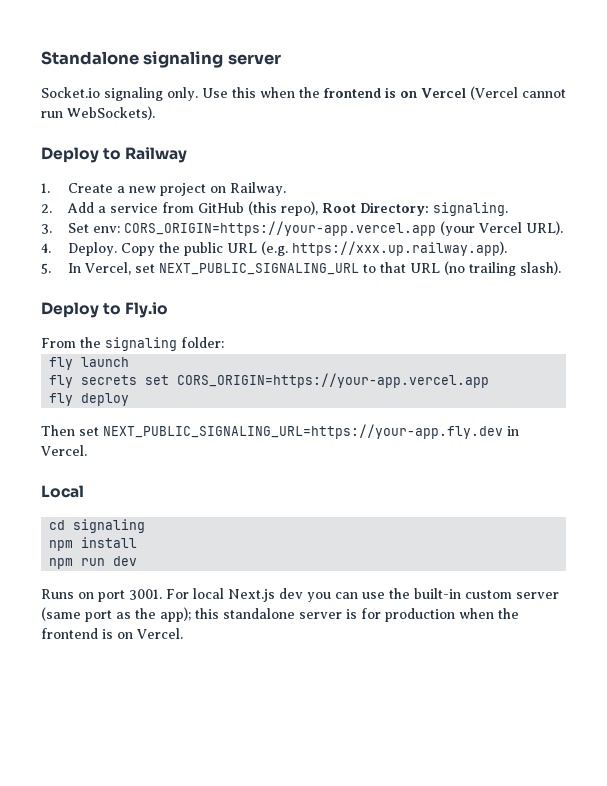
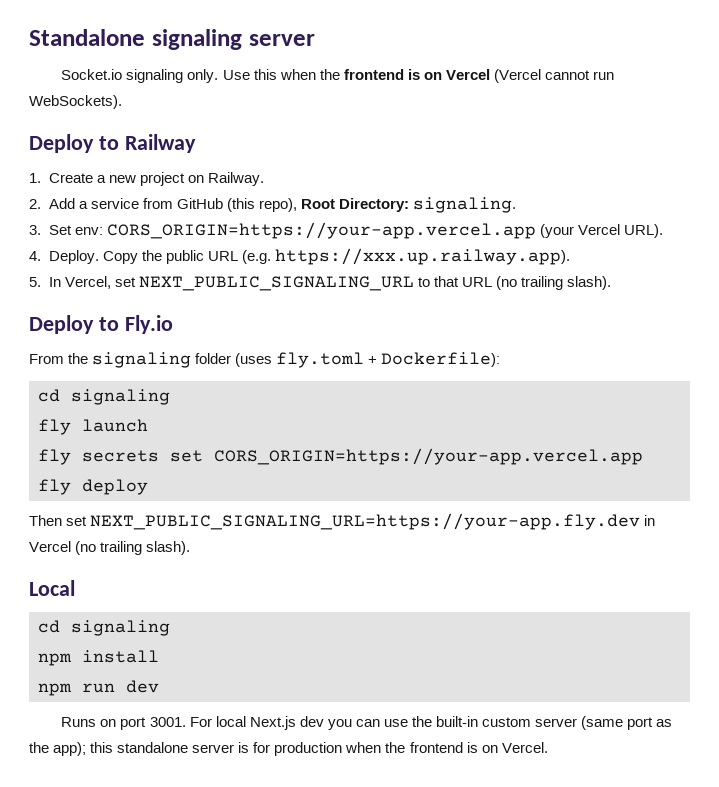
- From the signaling folder:
+ From the signaling folder (uses fly.toml + Dockerfile):
+ cd signaling
- Then set NEXT_PUBLIC_SIGNALING_URL=https://your-app.fly.dev in Vercel.
+ Then set NEXT_PUBLIC_SIGNALING_URL=https://your-app.fly.dev in Vercel (no trailing slash).

